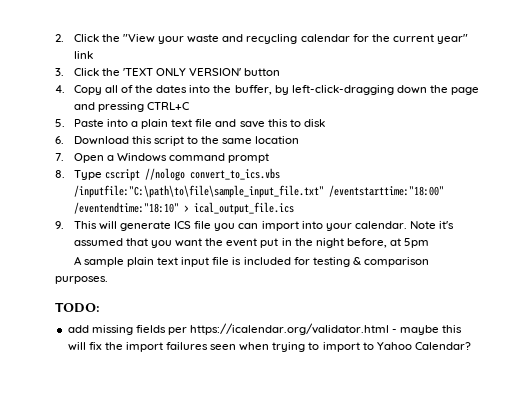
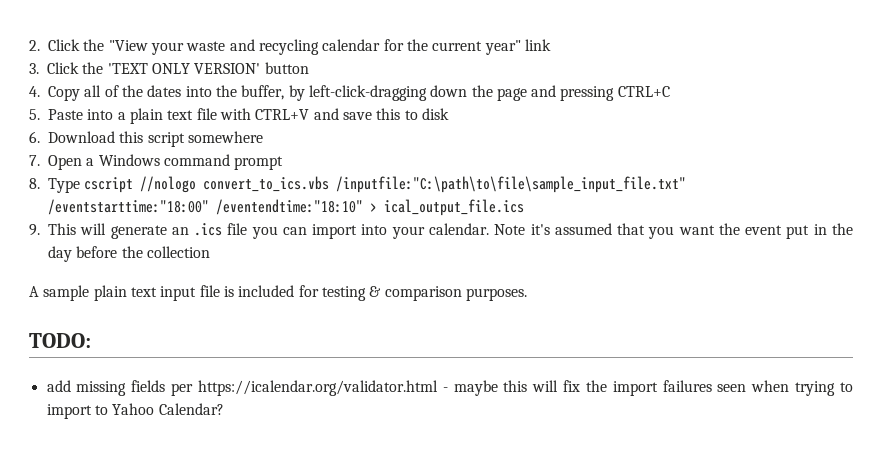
- 5. Paste into a plain text file and save this to disk
+ 5. Paste into a plain text file with CTRL+V and save this to disk
- 6. Download this script to the same location
+ 6. Download this script somewhere
- 9. This will generate ICS file you can import into your calendar.
+ 9. This will generate an .ics file you can import into your calendar.
- Note it's assumed that you want the event put in the night before, at 5pm
+ Note it's assumed that you want the event put in the day before the collection

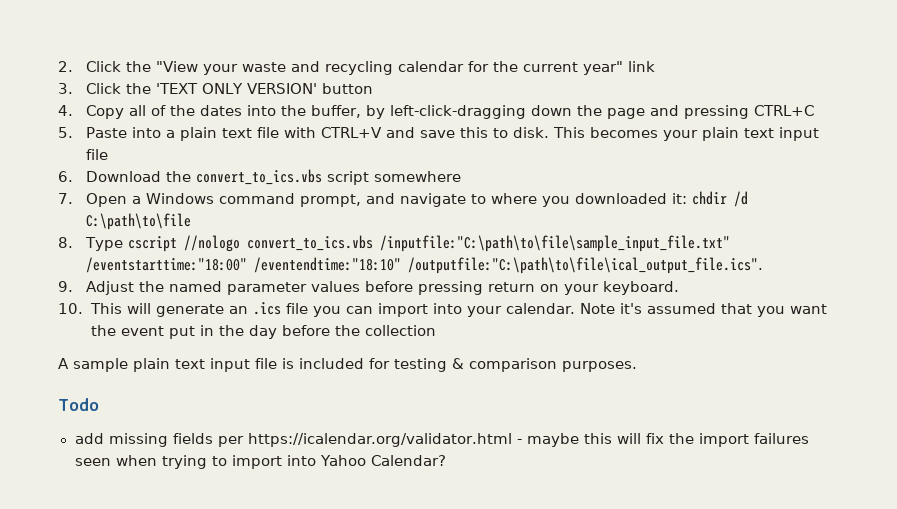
- 5. Paste into a plain text file with CTRL+V and save this to disk
+ 5. Paste into a plain text file with CTRL+V and save this to disk. This becomes your plain text input file
- 6. Download this script somewhere
+ 6. Download the convert_to_ics.vbs script somewhere
- 7. Open a Windows command prompt
+ 7. Open a Windows command prompt, and navigate to where you downloaded it: chdir /d C:\path\to\file
- 8. Type cscript //nologo convert_to_ics.vbs /inputfile:"C:\path\to\file\sample_input_file.txt" /eventstarttime:"18:00" /eventendtime:"18:10" > ical_output_file.ics
- 9. This will generate an .ics file you can import into your calendar.
+ 8. Type cscript //nologo convert_to_ics.vbs /inputfile:"C:\path\to\file\sample_input_file.txt" /eventstarttime:"18:00" /eventendtime:"18:10" /outputfile:"C:\path\to\file\ical_output_file.ics".
+ 9. Adjust the named parameter values before pressing return on your keyboard.
+ 10. This will generate an .ics file you can import into your calendar.
- TODO:
+ Todo
- add missing fields per https://icalendar.org/validator.html - maybe this will fix the import failures seen when trying to import to Yahoo Calendar?
+ add missing fields per https://icalendar.org/validator.html - maybe this will fix the import failures seen when trying to import into Yahoo Calendar?

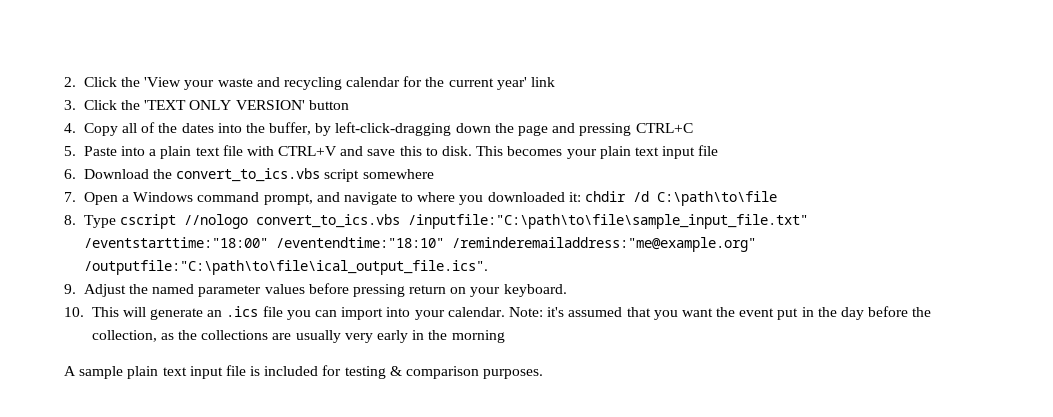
- 2. Click the "View your waste and recycling calendar for the current year" link
+ 2. Click the 'View your waste and recycling calendar for the current year' link
- 8. Type cscript //nologo convert_to_ics.vbs /inputfile:"C:\path\to\file\sample_input_file.txt" /eventstarttime:"18:00" /eventendtime:"18:10" /outputfile:"C:\path\to\file\ical_output_file.ics".
+ 8. Type cscript //nologo convert_to_ics.vbs /inputfile:"C:\path\to\file\sample_input_file.txt" /eventstarttime:"18:00" /eventendtime:"18:10" /reminderemailaddress:"me@example.org" /outputfile:"C:\path\to\file\ical_output_file.ics".
- Note it's assumed that you want the event put in the day before the collection
+ Note: it's assumed that you want the event put in the day before the collection, as the collections are usually very early in the morning
- Todo
- add missing fields per https://icalendar.org/validator.html - maybe this will fix the import failures seen when trying to import into Yahoo Calendar?

